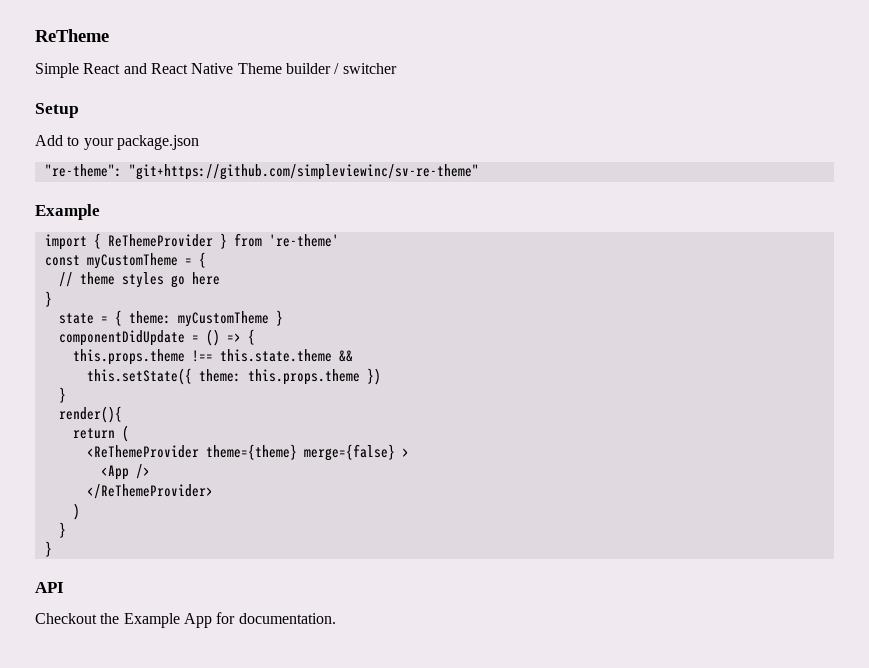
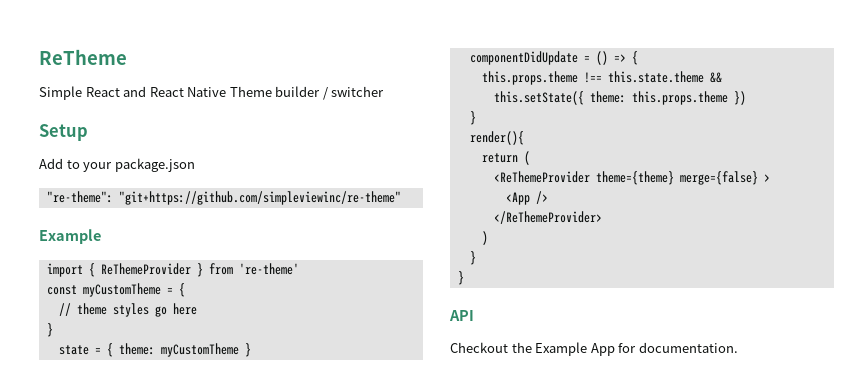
- "re-theme": "git+https://github.com/simpleviewinc/sv-re-theme"
+ "re-theme": "git+https://github.com/simpleviewinc/re-theme"

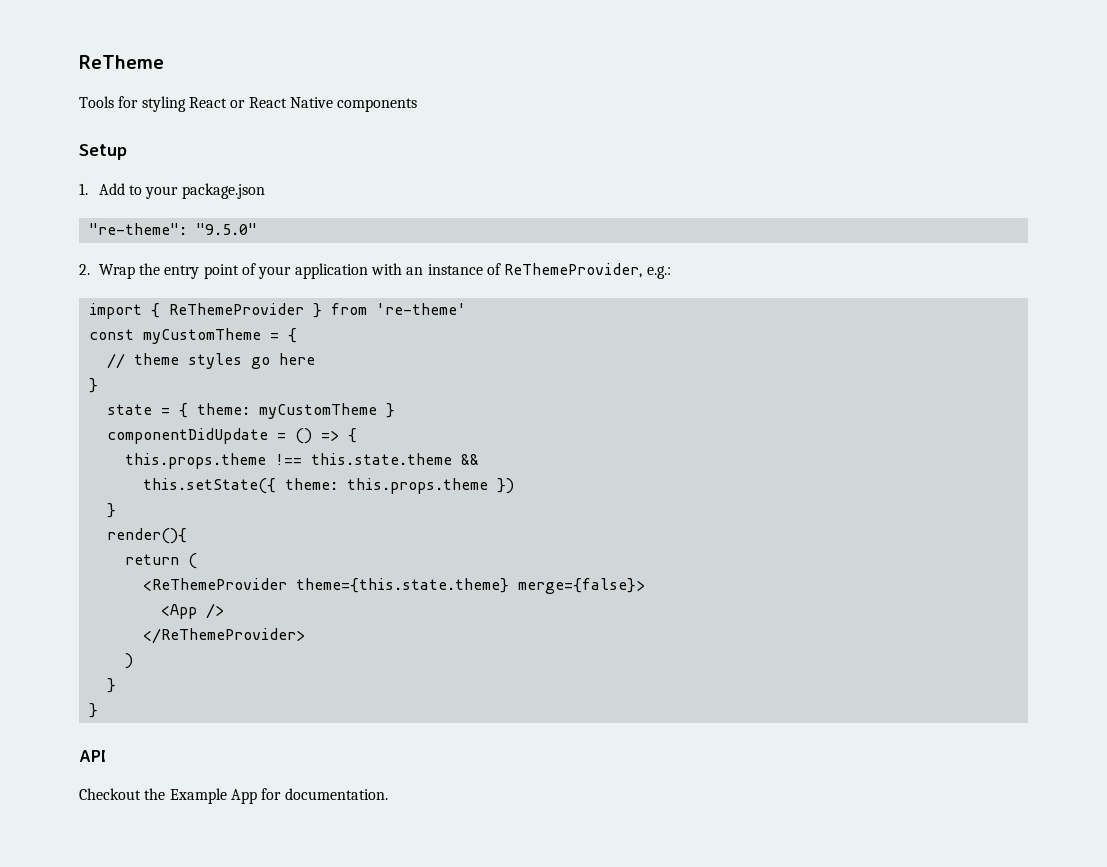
- Simple React and React Native Theme builder / switcher
+ Tools for styling React or React Native components
- Add to your package.json
+ 1. Add to your package.json
- "re-theme": "git+https://github.com/simpleviewinc/re-theme"
- Example
+ "re-theme": "9.5.0"
+ 2. Wrap the entry point of your application with an instance of ReThemeProvider, e.g.:
- <ReThemeProvider theme={theme} merge={false} >
+ <ReThemeProvider theme={this.state.theme} merge={false}>

